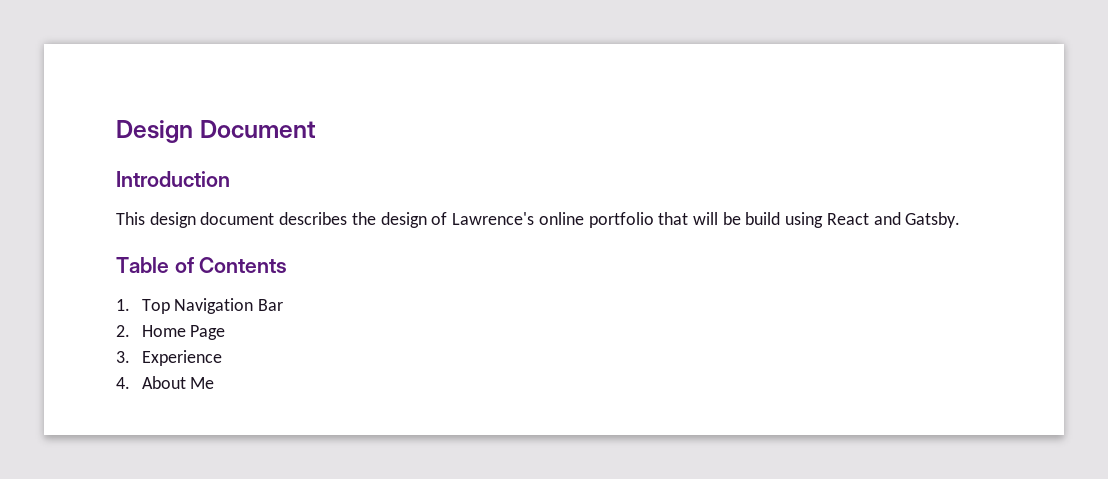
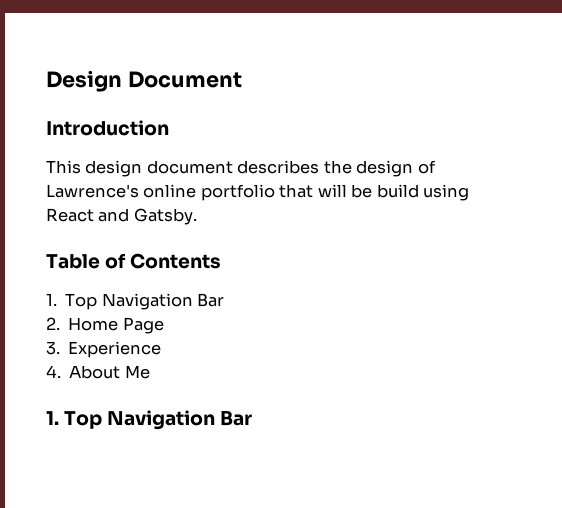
  4. About Me
+ 1. Top Navigation Bar

